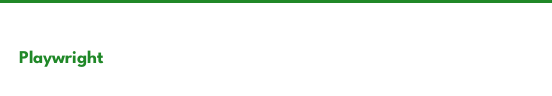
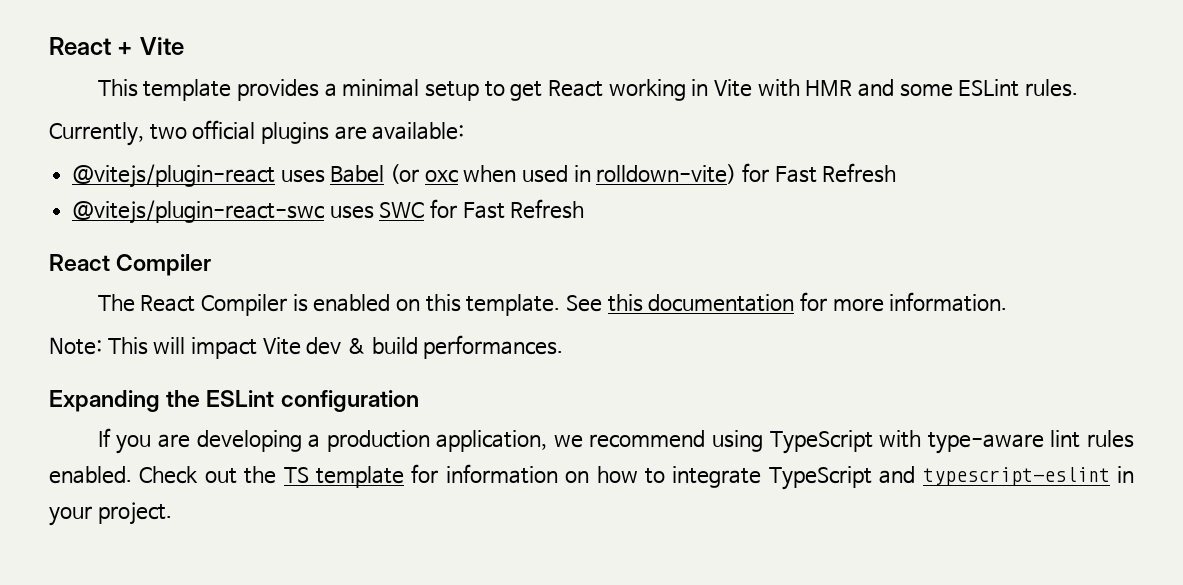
- Playwright
+ React + Vite
+ This template provides a minimal setup to get React working in Vite with HMR and some ESLint rules.
+ Currently, two official plugins are available:
+ @vitejs/plugin-react uses Babel (or oxc when used in rolldown-vite) for Fast Refresh
+ @vitejs/plugin-react-swc uses SWC for Fast Refresh
+ React Compiler
+ The React Compiler is enabled on this template. See this documentation for more information.
+ Note: This will impact Vite dev & build performances.
+ Expanding the ESLint configuration
+ If you are developing a production application, we recommend using TypeScript with type-aware lint rules enabled. Check out the TS template for information on how to integrate TypeScript and typescript-eslint in your project.

